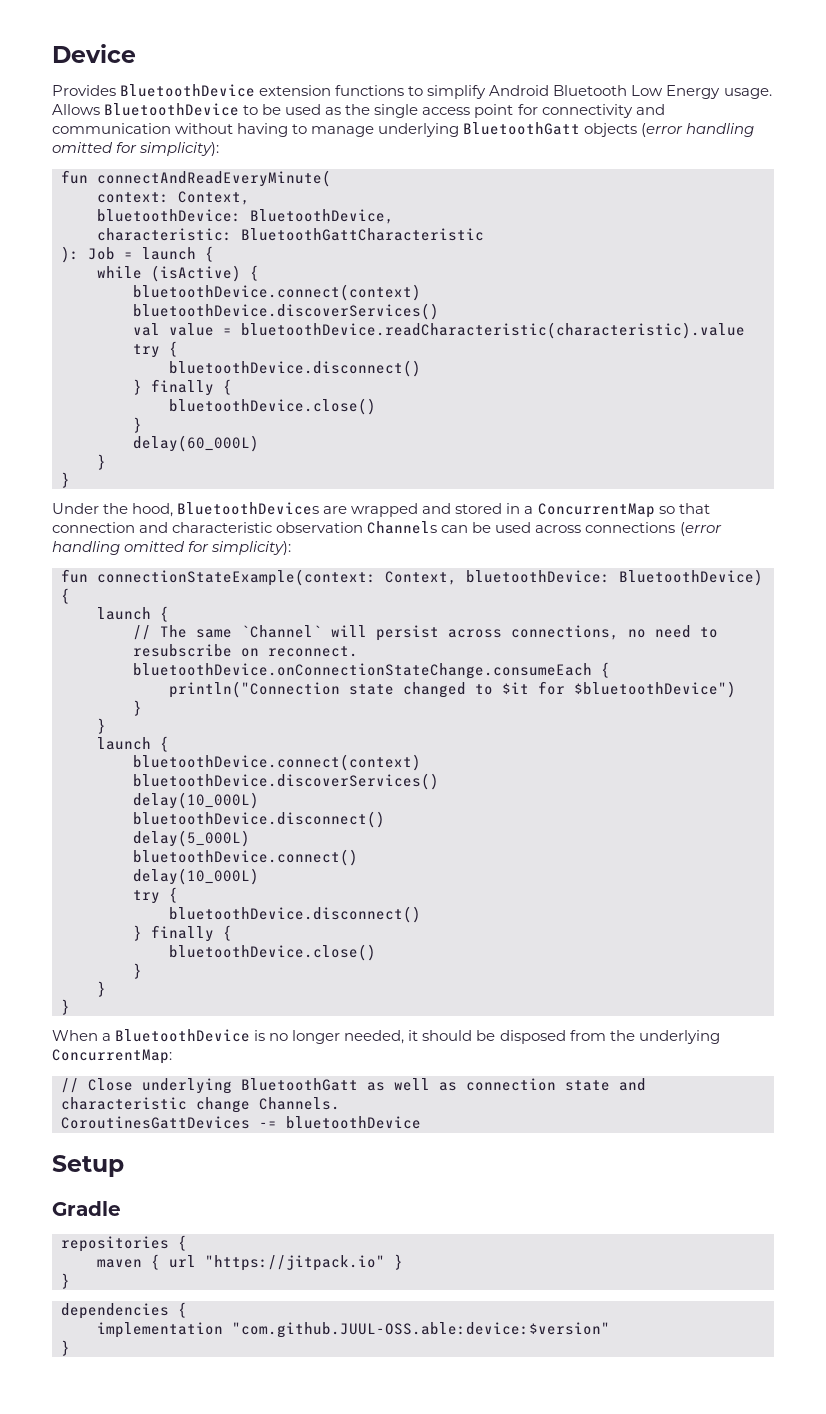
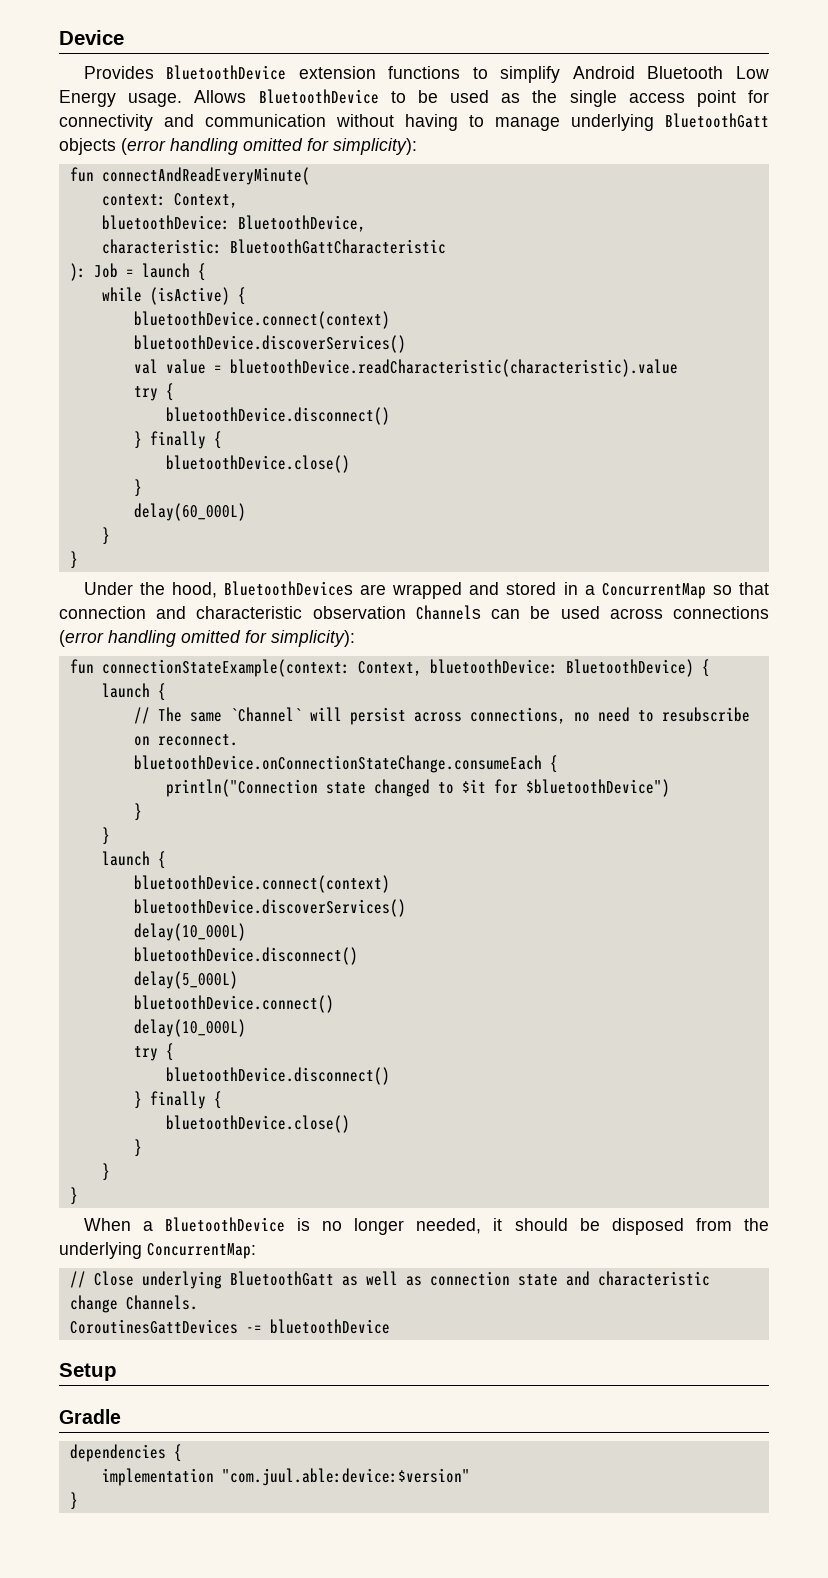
- repositories {
- maven { url "https://jitpack.io" }
- }
- implementation "com.github.JUUL-OSS.able:device:$version"
+ implementation "com.juul.able:device:$version"

